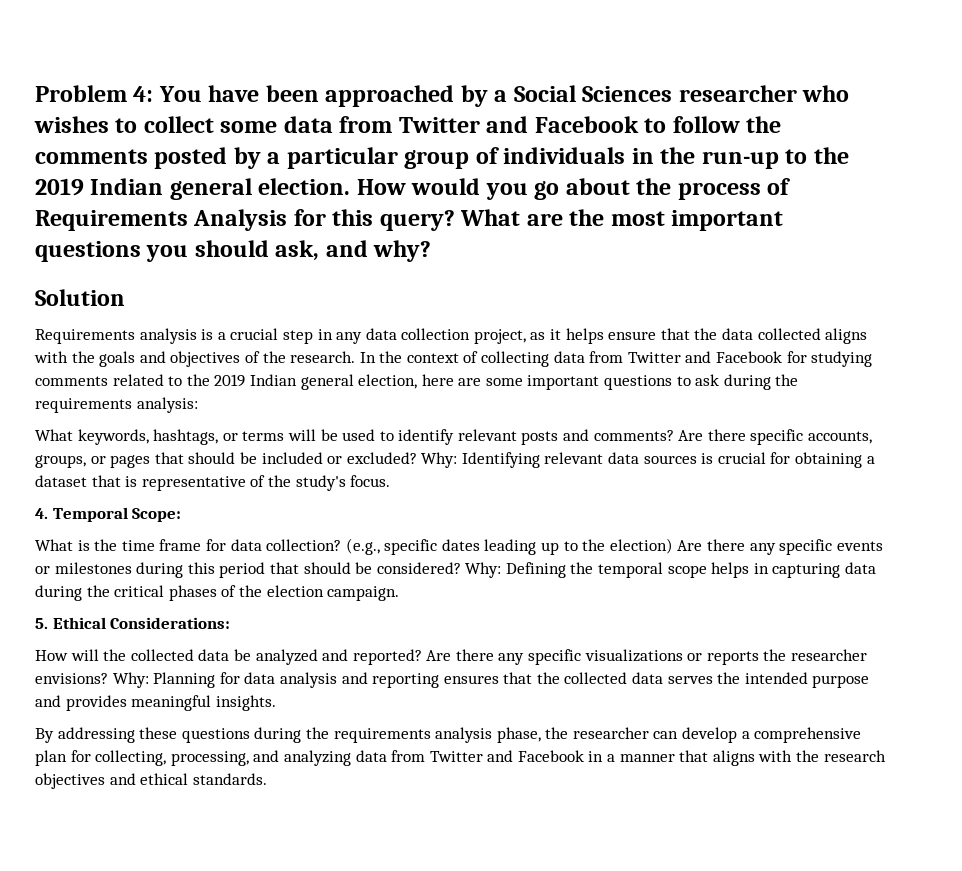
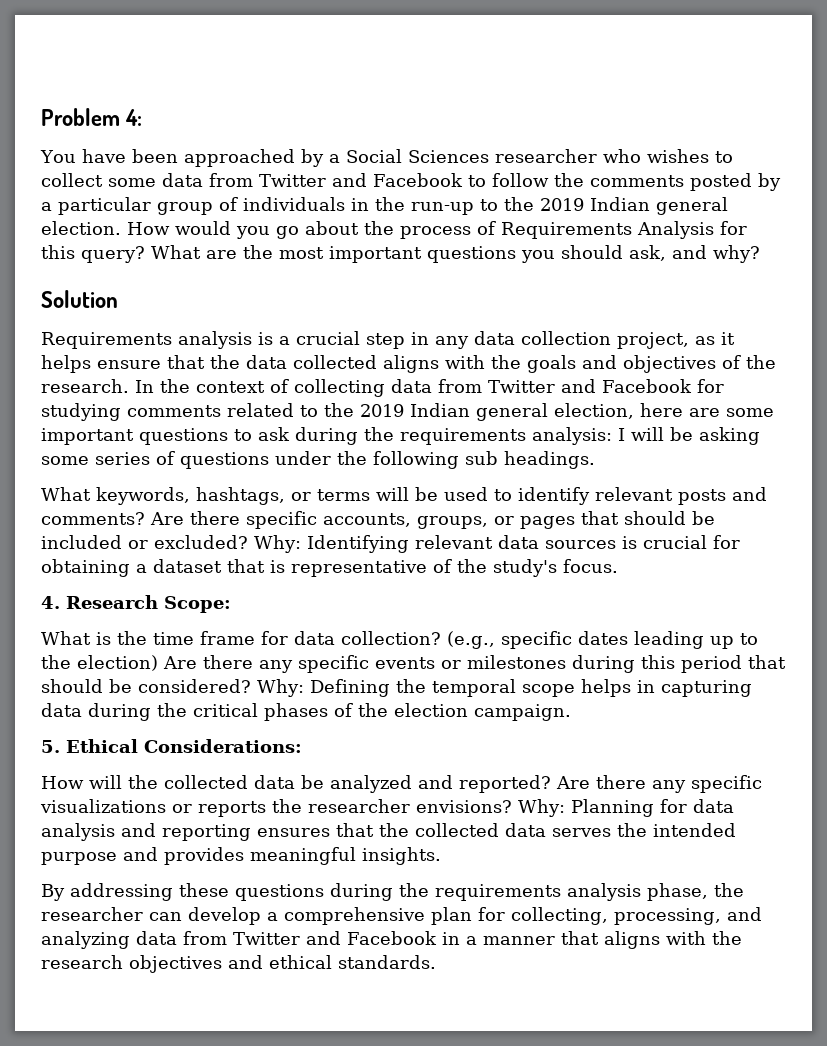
- Problem 4: You have been approached by a Social Sciences researcher who wishes to collect some data from Twitter and Facebook to follow the comments posted by a particular group of individuals in the run-up to the 2019 Indian general election.
+ Problem 4:
+ You have been approached by a Social Sciences researcher who wishes to collect some data from Twitter and Facebook to follow the comments posted by a particular group of individuals in the run-up to the 2019 Indian general election.
- In the context of collecting data from Twitter and Facebook for studying comments related to the 2019 Indian general election, here are some important questions to ask during the requirements analysis:
+ In the context of collecting data from Twitter and Facebook for studying comments related to the 2019 Indian general election, here are some important questions to ask during the requirements analysis: I will be asking some series of questions under the following sub headings.
- 4. Temporal Scope:
+ 4. Research Scope:

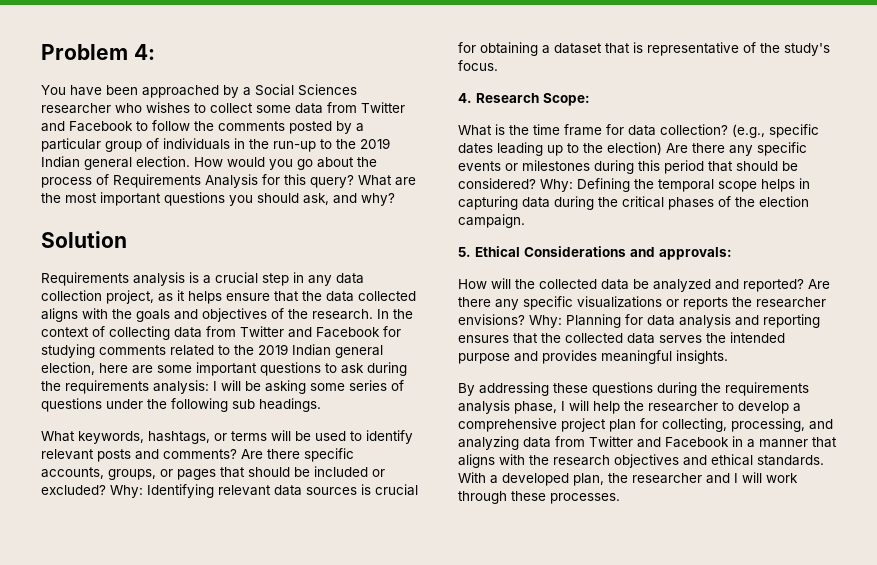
- 5. Ethical Considerations:
+ 5. Ethical Considerations and approvals:
- By addressing these questions during the requirements analysis phase, the researcher can develop a comprehensive plan for collecting, processing, and analyzing data from Twitter and Facebook in a manner that aligns with the research objectives and ethical standards.
+ By addressing these questions during the requirements analysis phase, I will help the researcher to develop a comprehensive project plan for collecting, processing, and analyzing data from Twitter and Facebook in a manner that aligns with the research objectives and ethical standards.
+ With a developed plan, the researcher and I will work through these processes.

